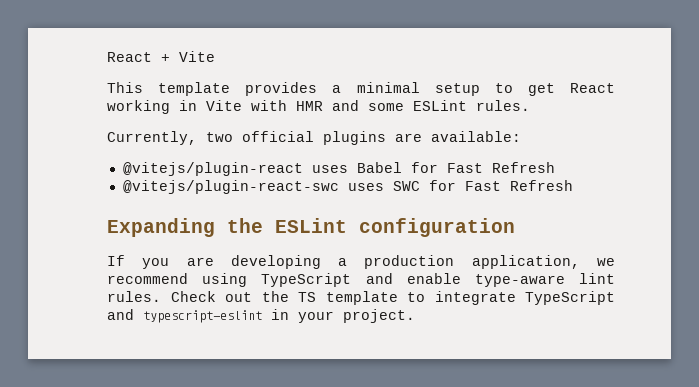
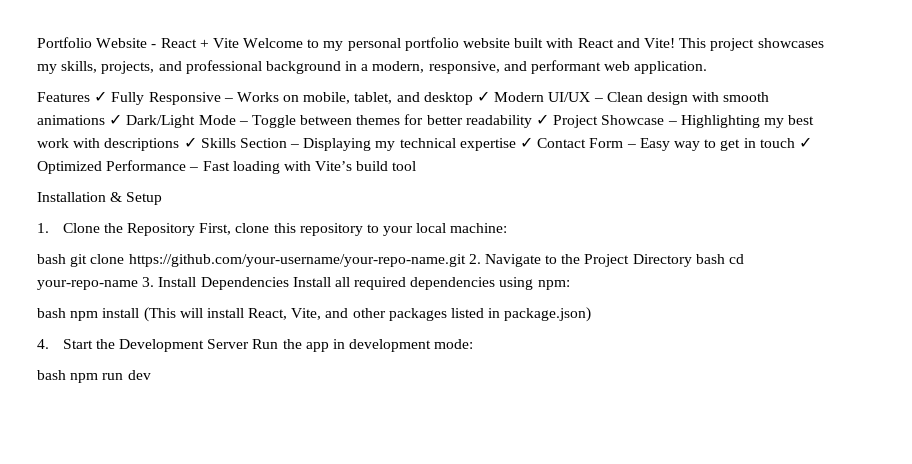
- React + Vite
- This template provides a minimal setup to get React working in Vite with HMR and some ESLint rules.
- Currently, two official plugins are available:
- @vitejs/plugin-react uses Babel for Fast Refresh
- @vitejs/plugin-react-swc uses SWC for Fast Refresh
- Expanding the ESLint configuration
- If you are developing a production application, we recommend using TypeScript and enable type-aware lint rules. Check out the TS template to integrate TypeScript and typescript-eslint in your project.
+ Portfolio Website - React + Vite Welcome to my personal portfolio website built with React and Vite! This project showcases my skills, projects, and professional background in a modern, responsive, and performant web application.
+ Features ✓ Fully Responsive – Works on mobile, tablet, and desktop ✓ Modern UI/UX – Clean design with smooth animations ✓ Dark/Light Mode – Toggle between themes for better readability ✓ Project Showcase – Highlighting my best work with descriptions ✓ Skills Section – Displaying my technical expertise ✓ Contact Form – Easy way to get in touch ✓ Optimized Performance – Fast loading with Vite’s build tool
+ Installation & Setup
+ 1. Clone the Repository First, clone this repository to your local machine:
+ bash git clone https://github.com/your-username/your-repo-name.git 2. Navigate to the Project Directory bash cd your-repo-name 3. Install Dependencies Install all required dependencies using npm:
+ bash npm install (This will install React, Vite, and other packages listed in package.json)
+ 4. Start the Development Server Run the app in development mode:
+ bash npm run dev

